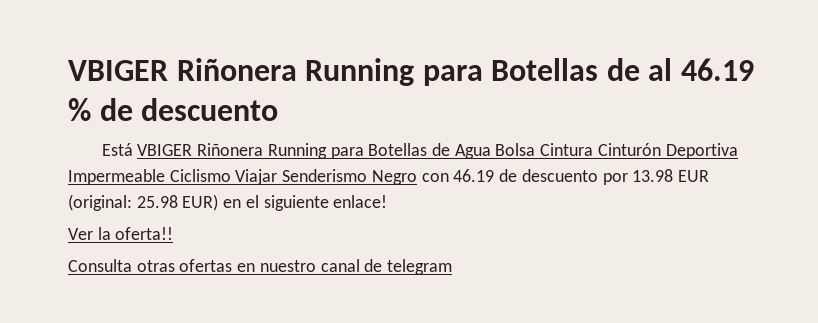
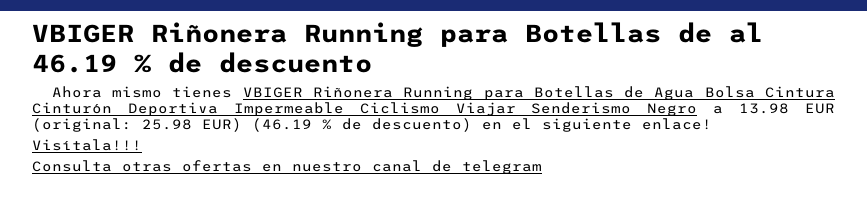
- Está VBIGER Riñonera Running para Botellas de Agua Bolsa Cintura Cinturón Deportiva Impermeable Ciclismo Viajar Senderismo Negro con 46.19 de descuento por 13.98 EUR (original: 25.98 EUR) en el siguiente enlace!
+ Ahora mismo tienes VBIGER Riñonera Running para Botellas de Agua Bolsa Cintura Cinturón Deportiva Impermeable Ciclismo Viajar Senderismo Negro a 13.98 EUR (original: 25.98 EUR) (46.19 % de descuento) en el siguiente enlace!
- Ver la oferta!!
+ Visítala!!!

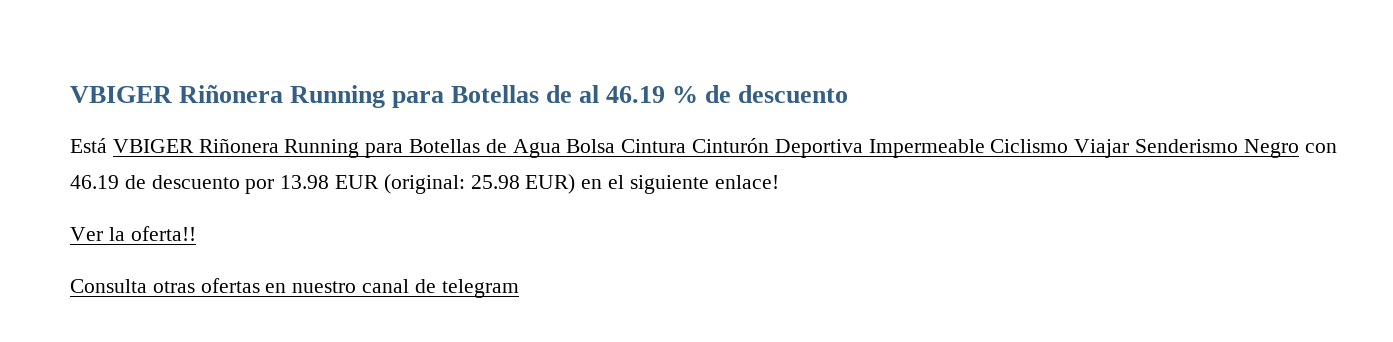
- Ahora mismo tienes VBIGER Riñonera Running para Botellas de Agua Bolsa Cintura Cinturón Deportiva Impermeable Ciclismo Viajar Senderismo Negro a 13.98 EUR (original: 25.98 EUR) (46.19 % de descuento) en el siguiente enlace!
+ Está VBIGER Riñonera Running para Botellas de Agua Bolsa Cintura Cinturón Deportiva Impermeable Ciclismo Viajar Senderismo Negro con 46.19 de descuento por 13.98 EUR (original: 25.98 EUR) en el siguiente enlace!
- Visítala!!!
+ Ver la oferta!!

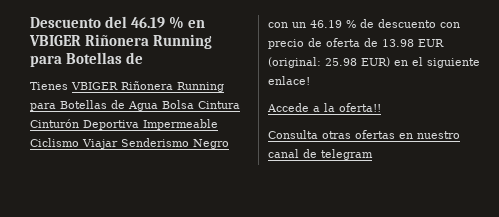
- VBIGER Riñonera Running para Botellas de al 46.19 % de descuento
- Está VBIGER Riñonera Running para Botellas de Agua Bolsa Cintura Cinturón Deportiva Impermeable Ciclismo Viajar Senderismo Negro con 46.19 de descuento por 13.98 EUR (original: 25.98 EUR) en el siguiente enlace!
+ Descuento del 46.19 % en VBIGER Riñonera Running para Botellas de
+ Tienes VBIGER Riñonera Running para Botellas de Agua Bolsa Cintura Cinturón Deportiva Impermeable Ciclismo Viajar Senderismo Negro con un 46.19 % de descuento con precio de oferta de 13.98 EUR (original: 25.98 EUR) en el siguiente enlace!
- Ver la oferta!!
+ Accede a la oferta!!

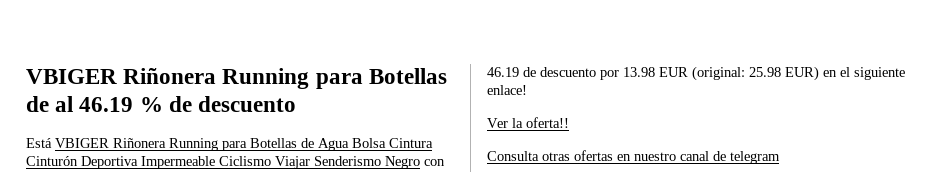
- Descuento del 46.19 % en VBIGER Riñonera Running para Botellas de
- Tienes VBIGER Riñonera Running para Botellas de Agua Bolsa Cintura Cinturón Deportiva Impermeable Ciclismo Viajar Senderismo Negro con un 46.19 % de descuento con precio de oferta de 13.98 EUR (original: 25.98 EUR) en el siguiente enlace!
+ VBIGER Riñonera Running para Botellas de al 46.19 % de descuento
+ Está VBIGER Riñonera Running para Botellas de Agua Bolsa Cintura Cinturón Deportiva Impermeable Ciclismo Viajar Senderismo Negro con 46.19 de descuento por 13.98 EUR (original: 25.98 EUR) en el siguiente enlace!
- Accede a la oferta!!
+ Ver la oferta!!

